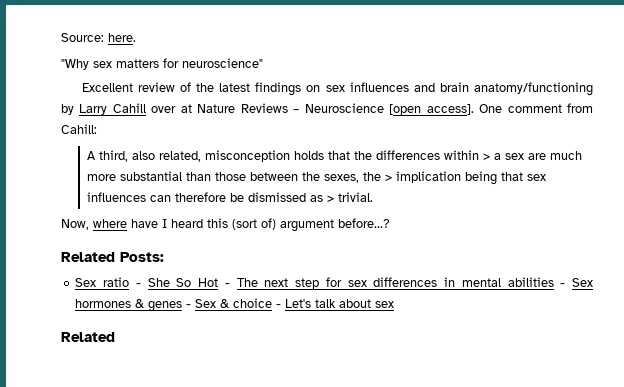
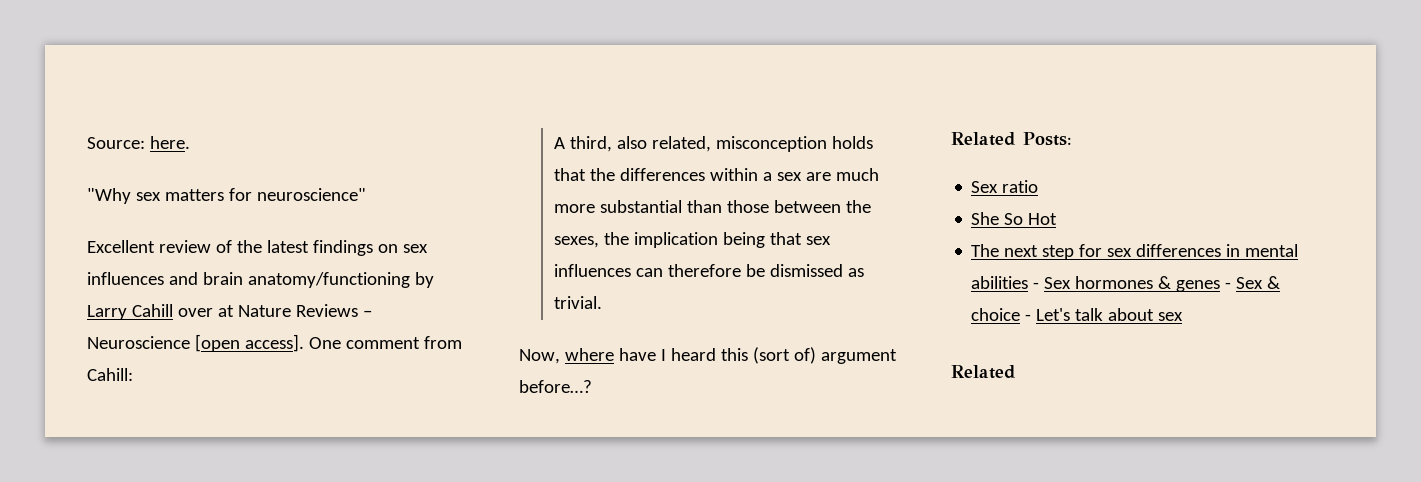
- A third, also related, misconception holds that the differences within > a sex are much more substantial than those between the sexes, the > implication being that sex influences can therefore be dismissed as > trivial.
+ A third, also related, misconception holds that the differences within a sex are much more substantial than those between the sexes, the implication being that sex influences can therefore be dismissed as trivial.
- Sex ratio - She So Hot - The next step for sex differences in mental abilities - Sex hormones & genes - Sex & choice - Let's talk about sex
+ Sex ratio
+ She So Hot
+ The next step for sex differences in mental abilities - Sex hormones & genes - Sex & choice - Let's talk about sex

